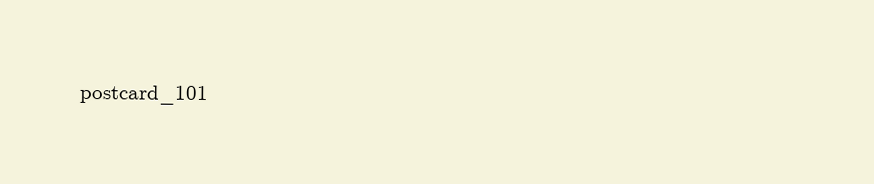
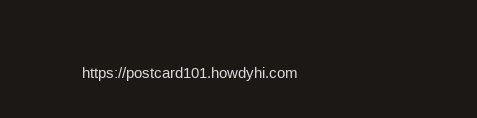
- postcard_101
+ https://postcard101.howdyhi.com

